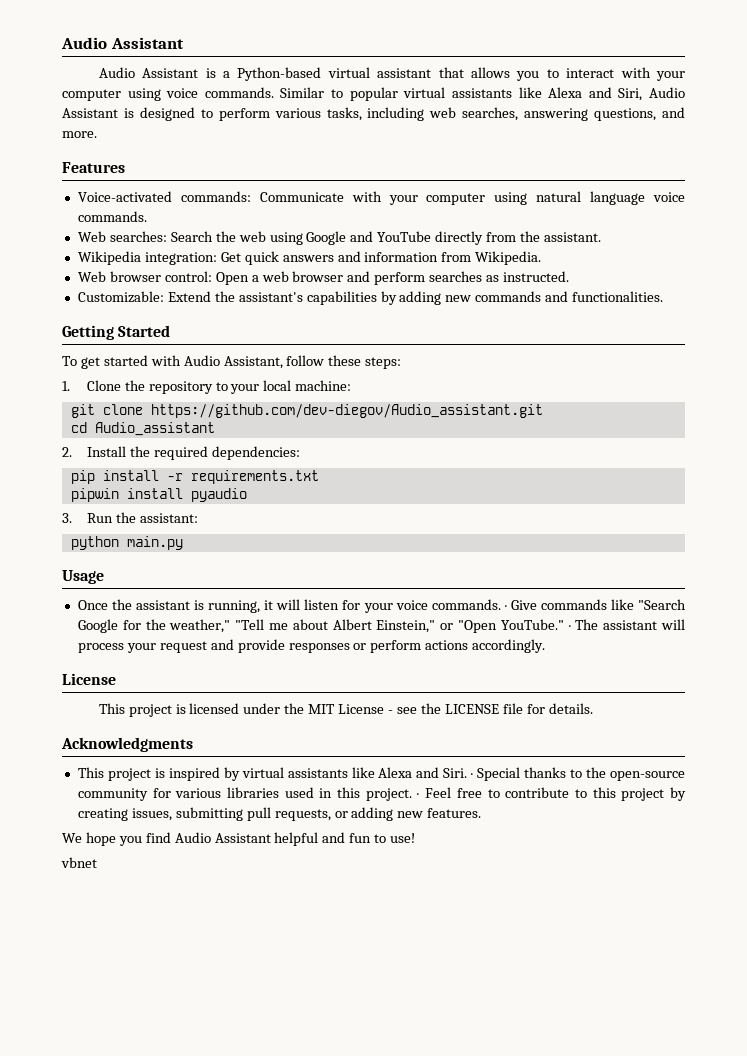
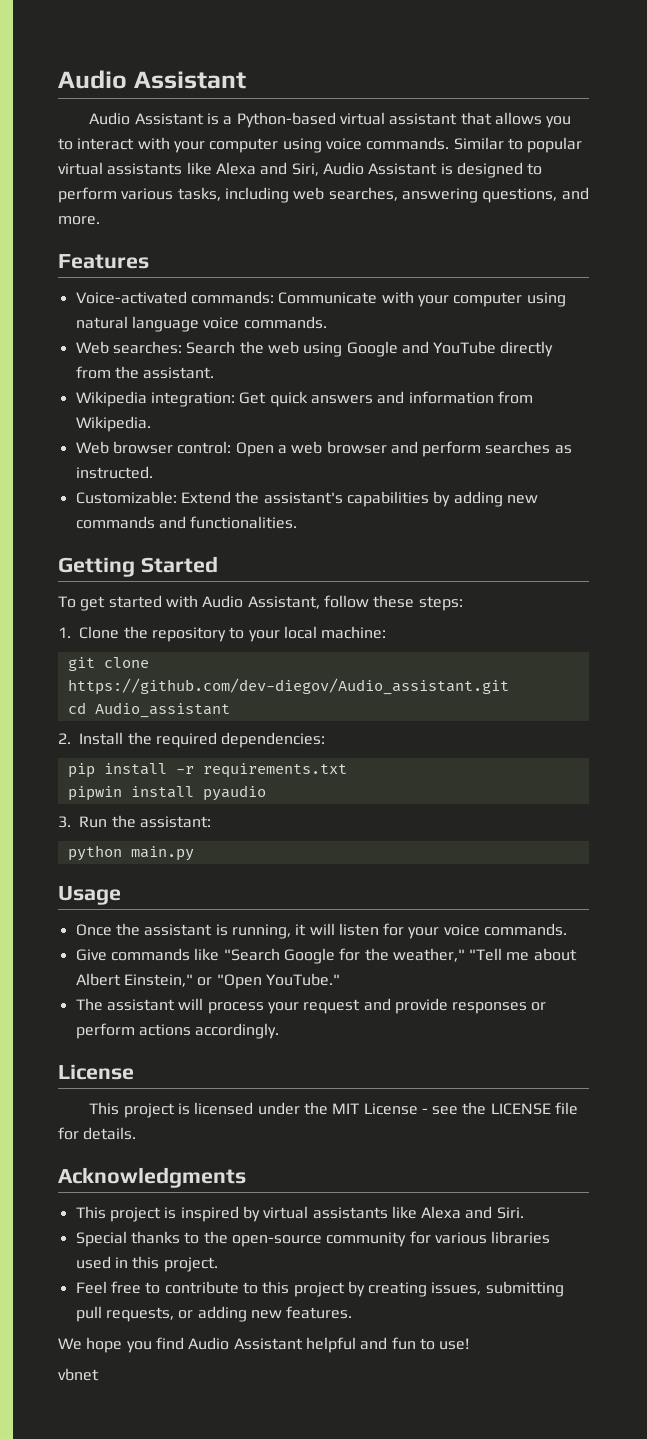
- Once the assistant is running, it will listen for your voice commands. · Give commands like "Search Google for the weather," "Tell me about Albert Einstein," or "Open YouTube." · The assistant will process your request and provide responses or perform actions accordingly.
+ Once the assistant is running, it will listen for your voice commands.
+ Give commands like "Search Google for the weather," "Tell me about Albert Einstein," or "Open YouTube."
+ The assistant will process your request and provide responses or perform actions accordingly.
- This project is inspired by virtual assistants like Alexa and Siri. · Special thanks to the open-source community for various libraries used in this project. · Feel free to contribute to this project by creating issues, submitting pull requests, or adding new features.
+ This project is inspired by virtual assistants like Alexa and Siri.
+ Special thanks to the open-source community for various libraries used in this project.
+ Feel free to contribute to this project by creating issues, submitting pull requests, or adding new features.

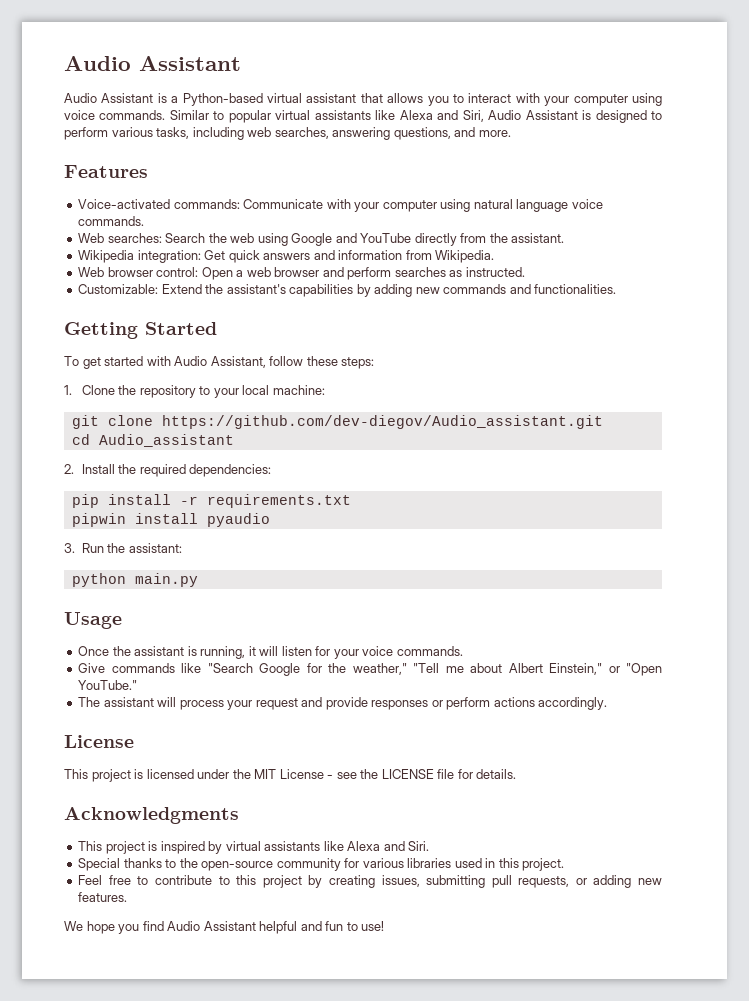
- vbnet

